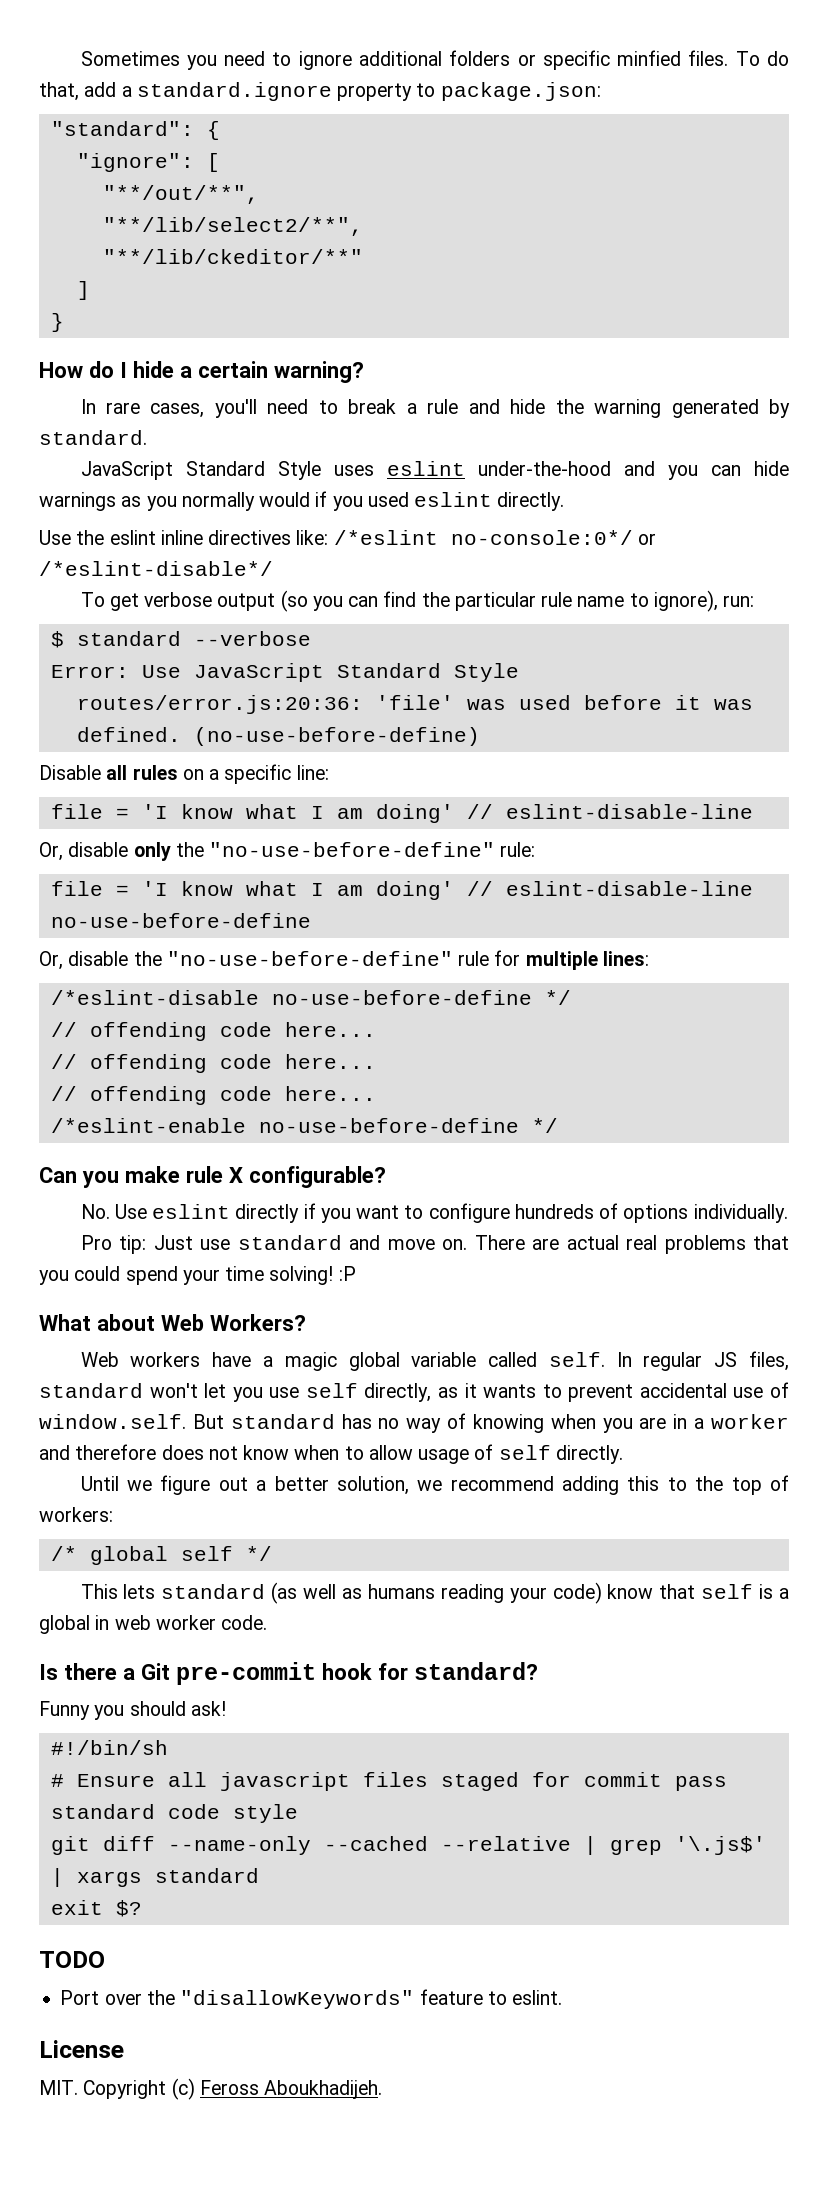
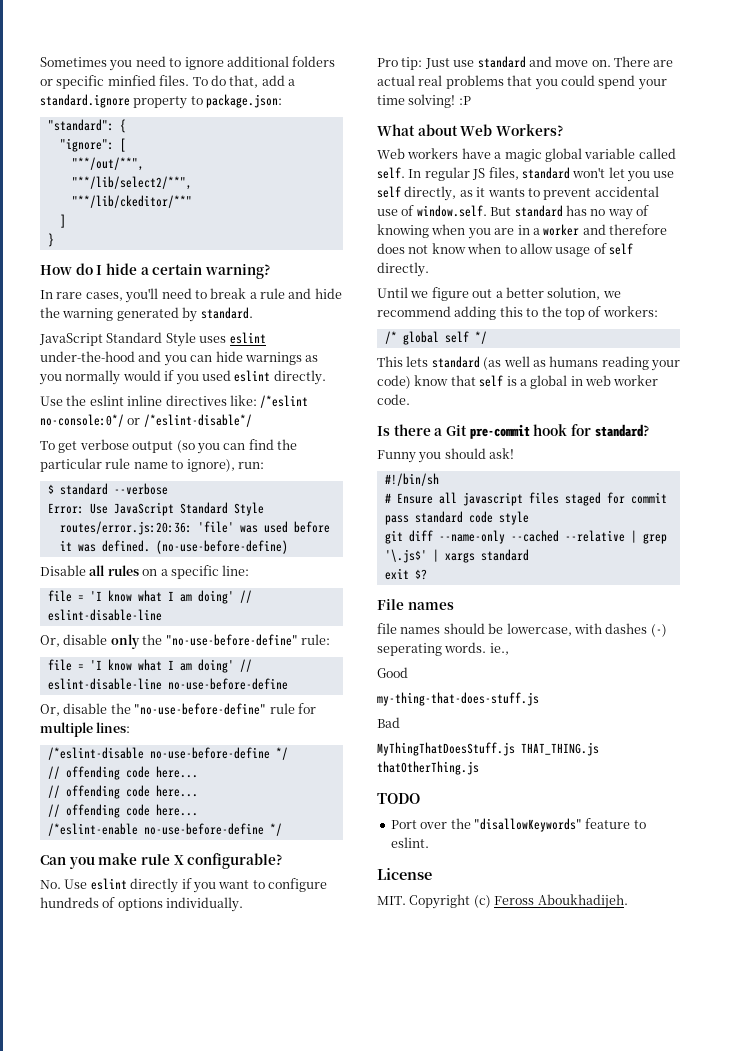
+ File names
+ file names should be lowercase, with dashes (-) seperating words. ie.,
+ Good
+ my-thing-that-does-stuff.js
+ Bad
+ MyThingThatDoesStuff.js THAT_THING.js thatOtherThing.js

